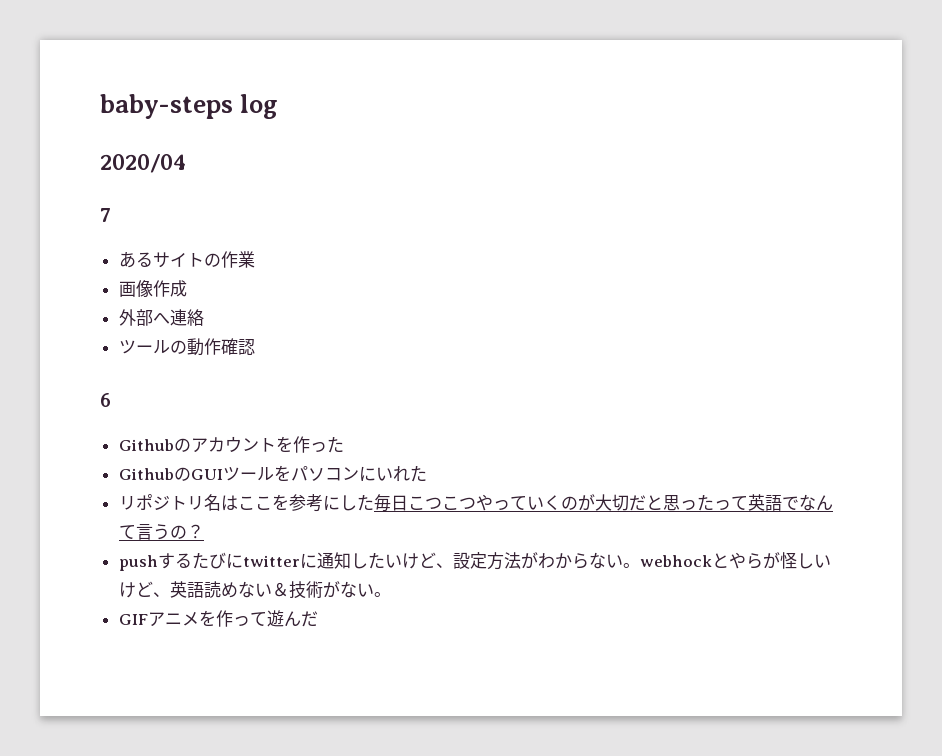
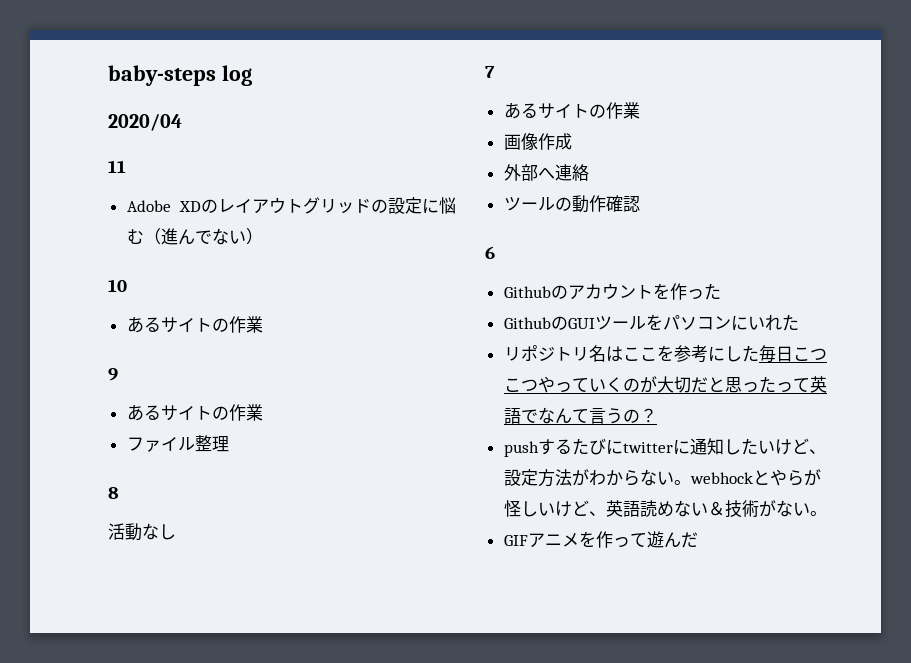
+ 11
+ Adobe XDのレイアウトグリッドの設定に悩む（進んでない）
+ 10
+ あるサイトの作業
+ 9
+ あるサイトの作業
+ ファイル整理
+ 8
+ 活動なし

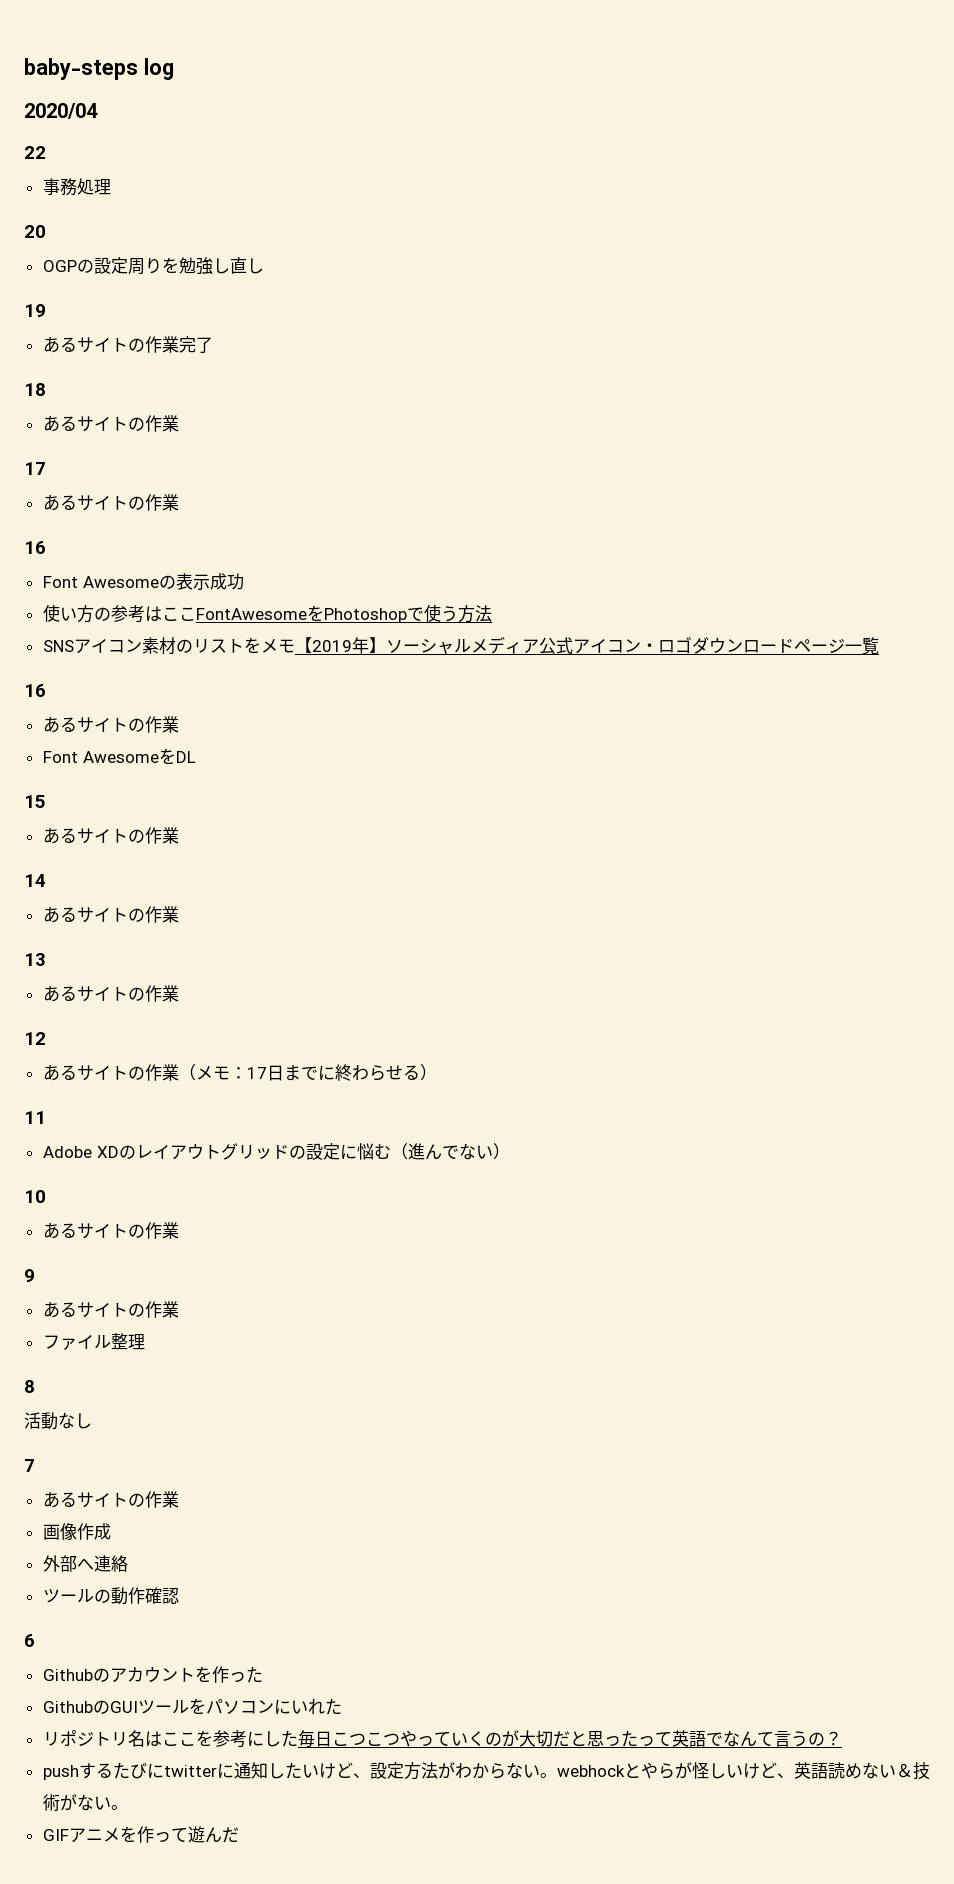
+ 22
+ 事務処理
+ 20
+ OGPの設定周りを勉強し直し
+ 19
+ あるサイトの作業完了
+ 18
+ あるサイトの作業
+ 17
+ あるサイトの作業
+ 16
+ Font Awesomeの表示成功
+ 使い方の参考はここFontAwesomeをPhotoshopで使う方法
+ SNSアイコン素材のリストをメモ【2019年】ソーシャルメディア公式アイコン・ロゴダウンロードページ一覧
+ 16
+ あるサイトの作業
+ Font AwesomeをDL
+ 15
+ あるサイトの作業
+ 14
+ あるサイトの作業
+ 13
+ あるサイトの作業
+ 12
+ あるサイトの作業（メモ：17日までに終わらせる）

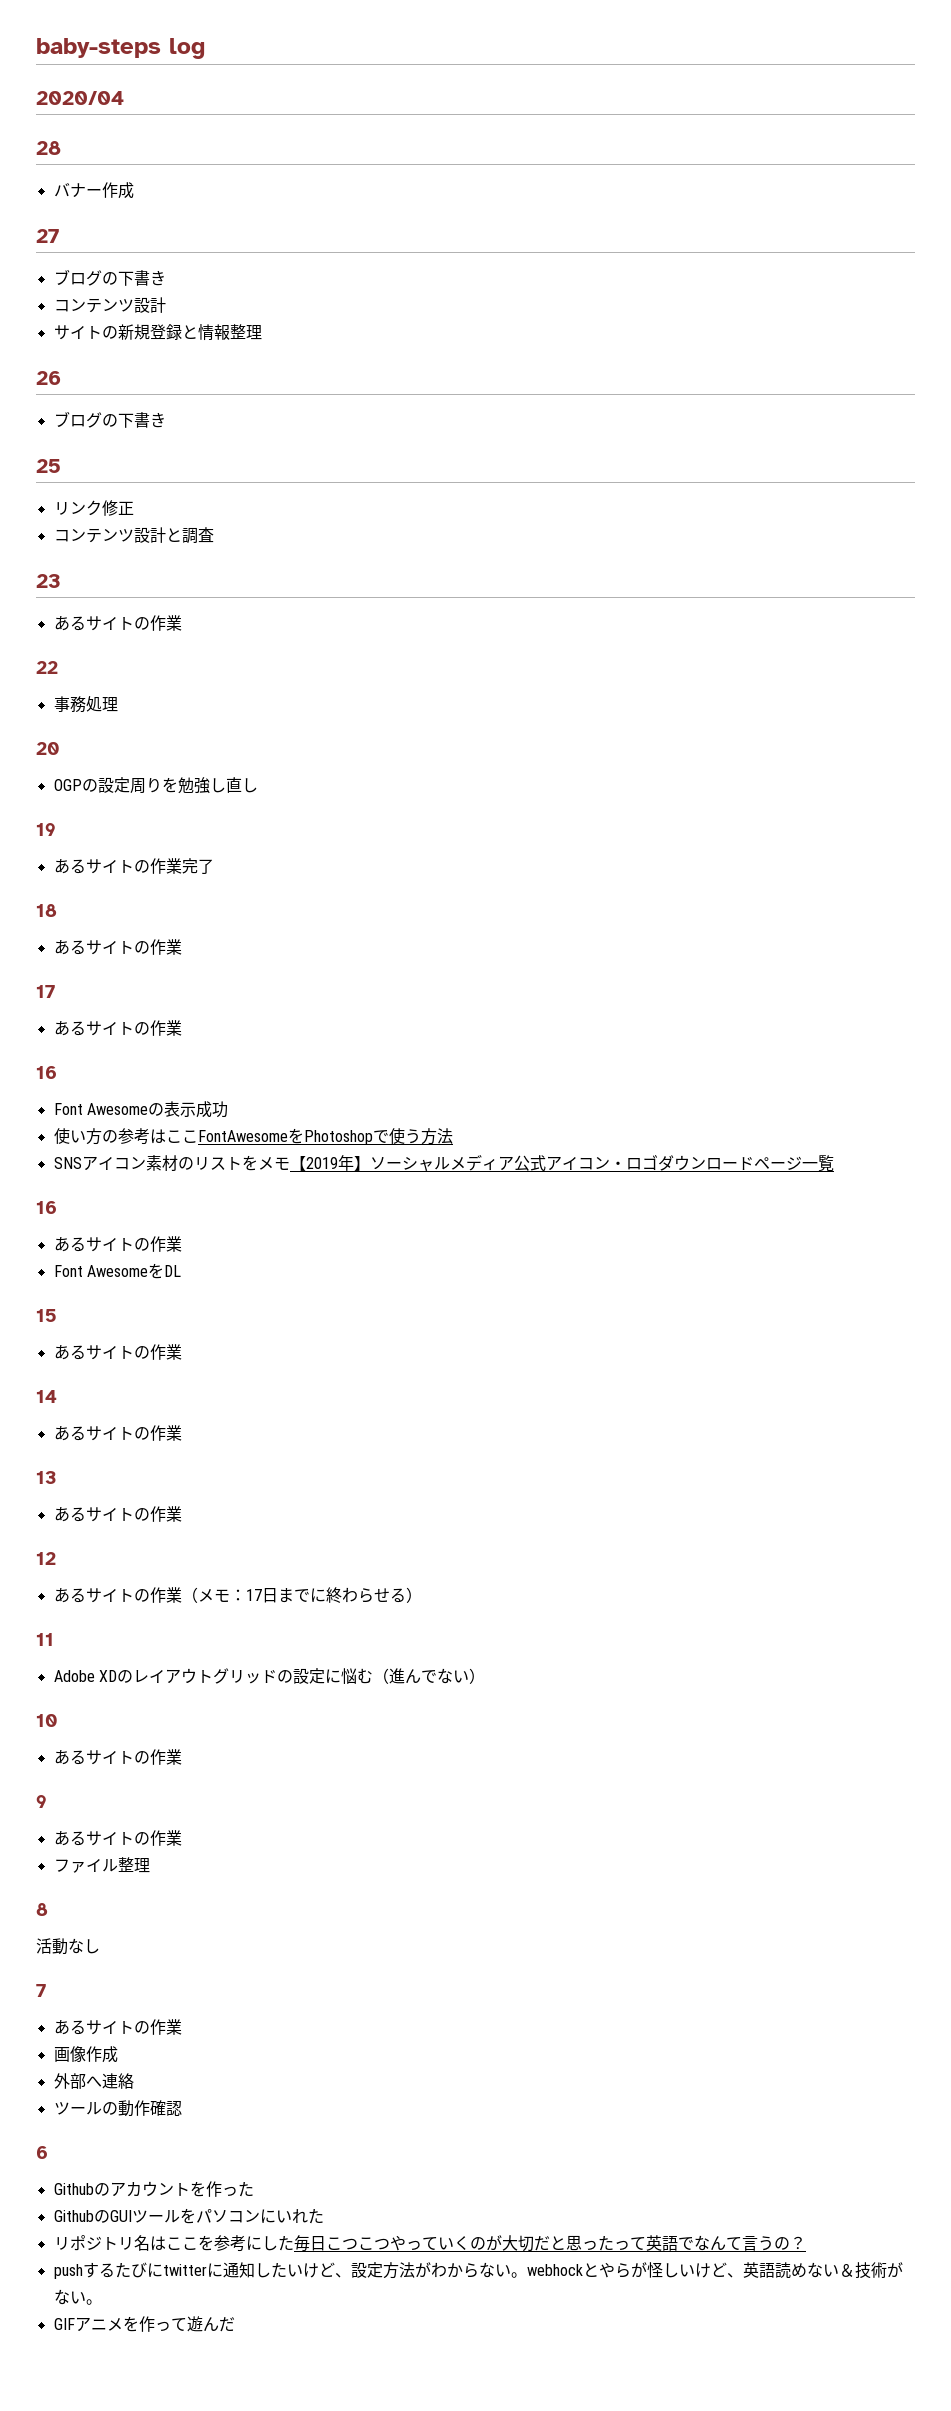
+ 28
+ バナー作成
+ 27
+ ブログの下書き
+ コンテンツ設計
+ サイトの新規登録と情報整理
+ 26
+ ブログの下書き
+ 25
+ リンク修正
+ コンテンツ設計と調査
+ 23
+ あるサイトの作業

